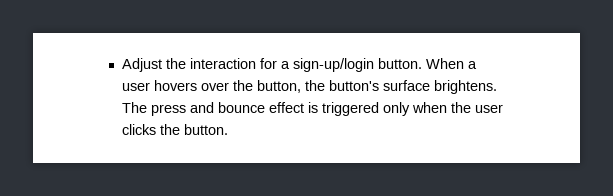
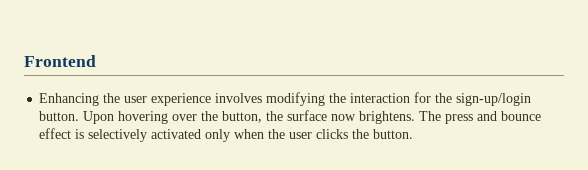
- Adjust the interaction for a sign-up/login button.
+ Frontend
+ Enhancing the user experience involves modifying the interaction for the sign-up/login button.
- When a user hovers over the button, the button's surface brightens.
+ Upon hovering over the button, the surface now brightens.
- The press and bounce effect is triggered only when the user clicks the button.
+ The press and bounce effect is selectively activated only when the user clicks the button.

